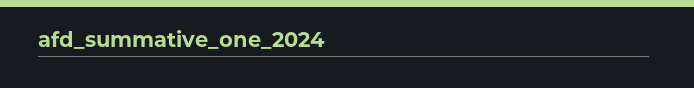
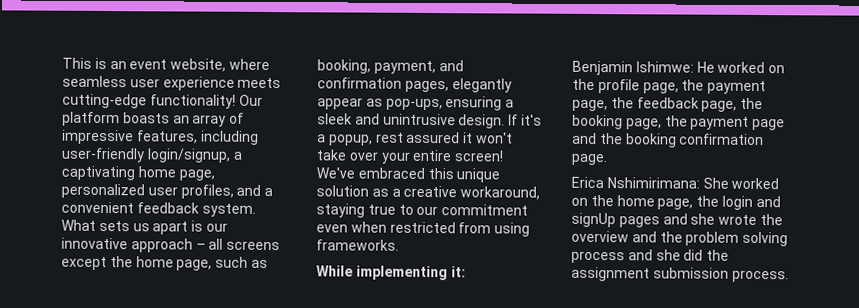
- afd_summative_one_2024
+ This is an event website, where seamless user experience meets cutting-edge functionality! Our platform boasts an array of impressive features, including user-friendly login/signup, a captivating home page, personalized user profiles, and a convenient feedback system. What sets us apart is our innovative approach – all screens except the home page, such as booking, payment, and confirmation pages, elegantly appear as pop-ups, ensuring a sleek and unintrusive design. If it's a popup, rest assured it won't take over your entire screen! We've embraced this unique solution as a creative workaround, staying true to our commitment even when restricted from using frameworks.
+ While implementing it:
+ Benjamin Ishimwe: He worked on the profile page, the payment page, the feedback page, the booking page, the payment page and the booking confirmation page.
+ Erica Nshimirimana: She worked on the home page, the login and signUp pages and she wrote the overview and the problem solving process and she did the assignment submission process.

